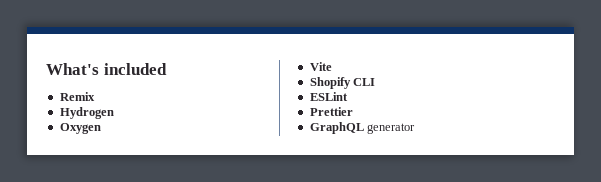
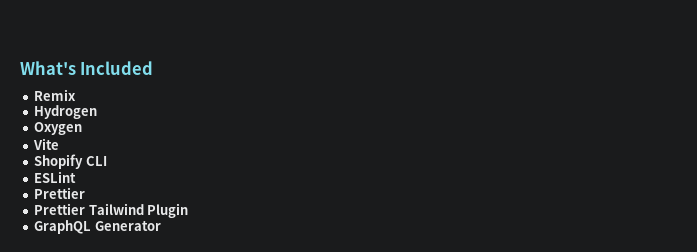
- What's included
+ What's Included
+ Prettier Tailwind Plugin
- GraphQL generator
+ GraphQL Generator

